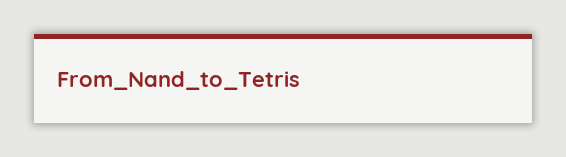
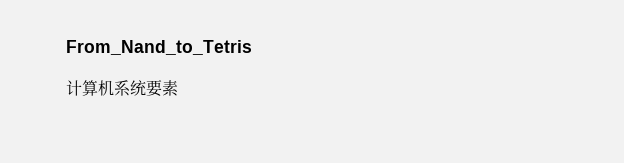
+ 计算机系统要素

